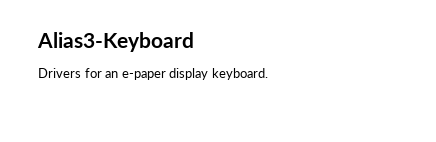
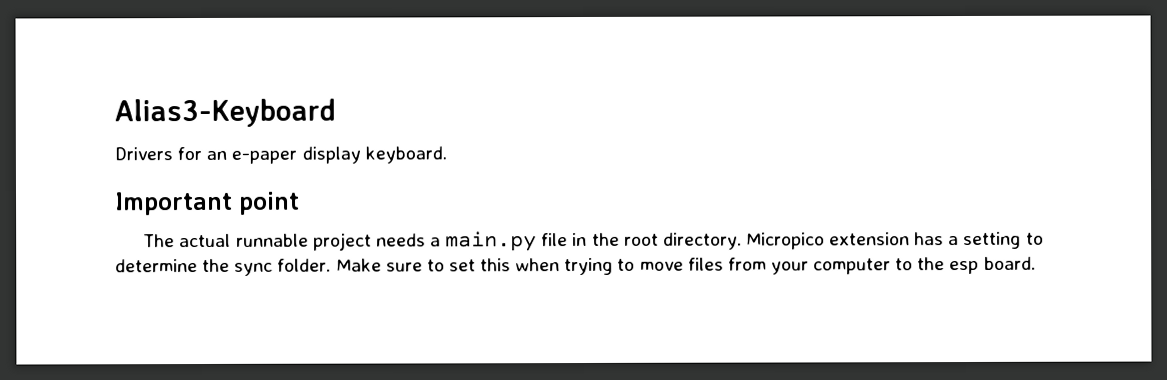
+ Important point
+ The actual runnable project needs a main.py file in the root directory. Micropico extension has a setting to determine the sync folder. Make sure to set this when trying to move files from your computer to the esp board.

